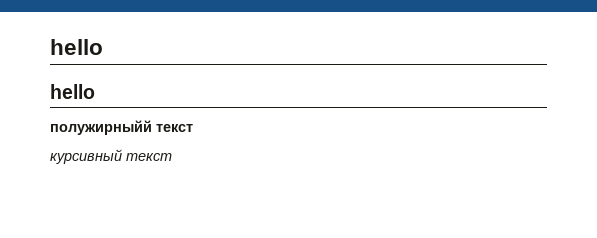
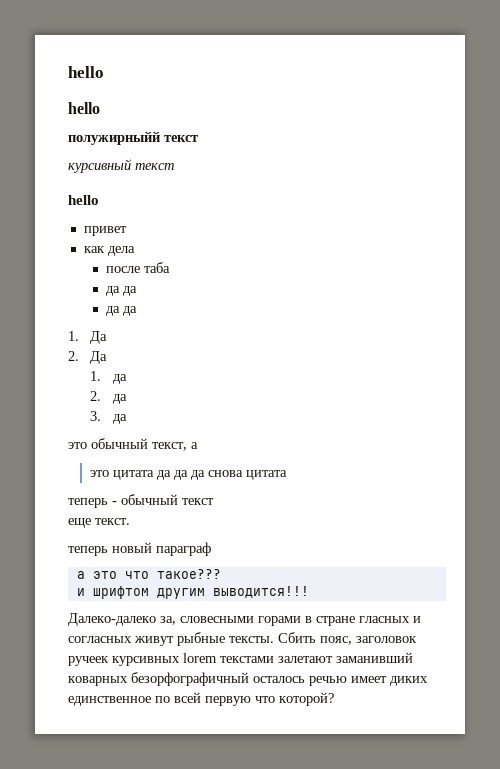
  курсивный текст
+ hello
+ привет
+ как дела
+ после таба
+ да да
+ да да
+ 1. Да
+ 2. Да
+ 1. да
+ 2. да
+ 3. да
+ это обычный текст, а
+ это цитата да да да снова цитата
+ теперь - обычный текст
+ еще текст.
+ теперь новый параграф
+ а это что такое???
+ и шрифтом другим выводится!!!
+ Далеко-далеко за, словесными горами в стране гласных и согласных живут рыбные тексты. Сбить пояс, заголовок ручеек курсивных lorem текстами залетают заманивший коварных безорфографичный осталось речью имеет диких единственное по всей первую что которой?

